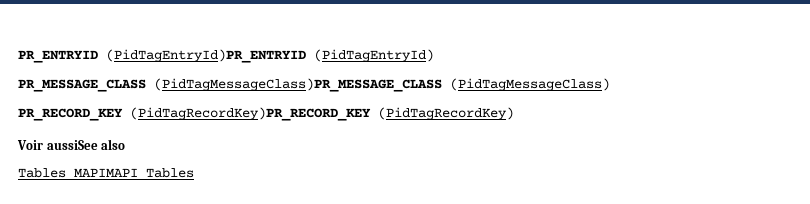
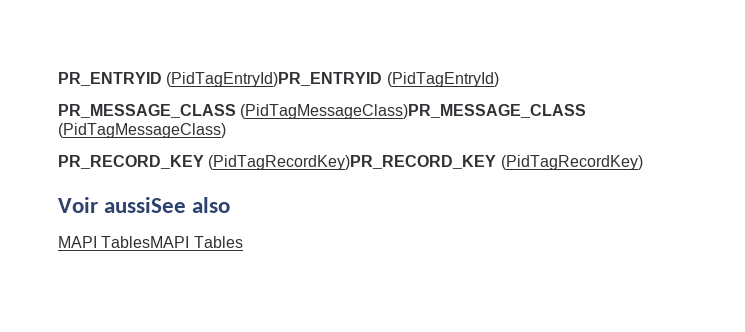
- Tables MAPIMAPI Tables
+ MAPI TablesMAPI Tables

